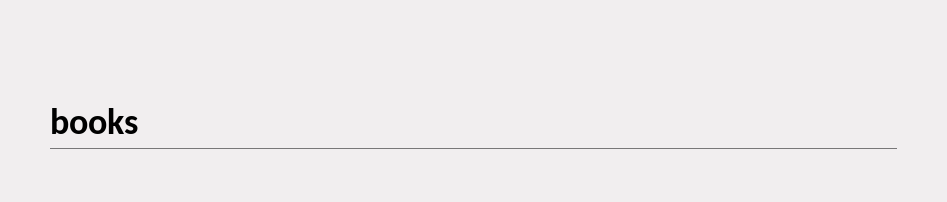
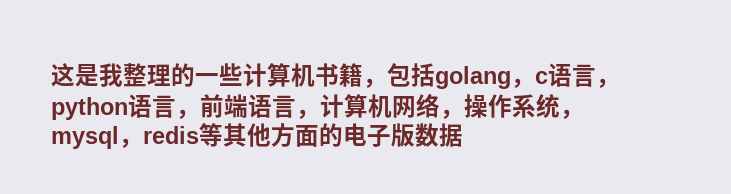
- books
+ 这是我整理的一些计算机书籍，包括golang，c语言，python语言，前端语言，计算机网络，操作系统，mysql，redis等其他方面的电子版数据

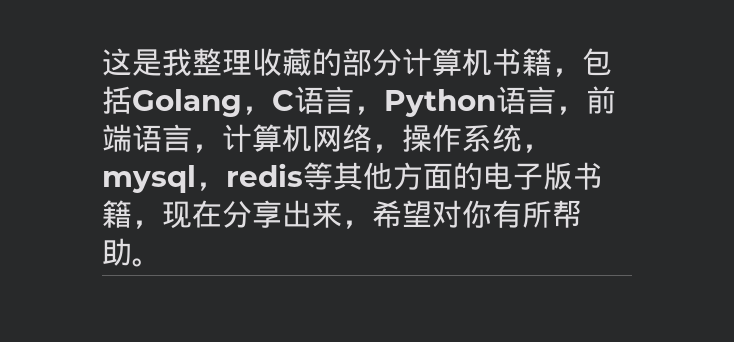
- 这是我整理的一些计算机书籍，包括golang，c语言，python语言，前端语言，计算机网络，操作系统，mysql，redis等其他方面的电子版数据
+ 这是我整理收藏的部分计算机书籍，包括Golang，C语言，Python语言，前端语言，计算机网络，操作系统，mysql，redis等其他方面的电子版书籍，现在分享出来，希望对你有所帮助。

